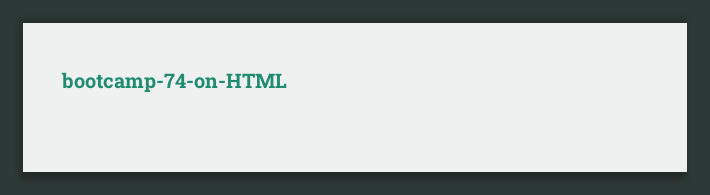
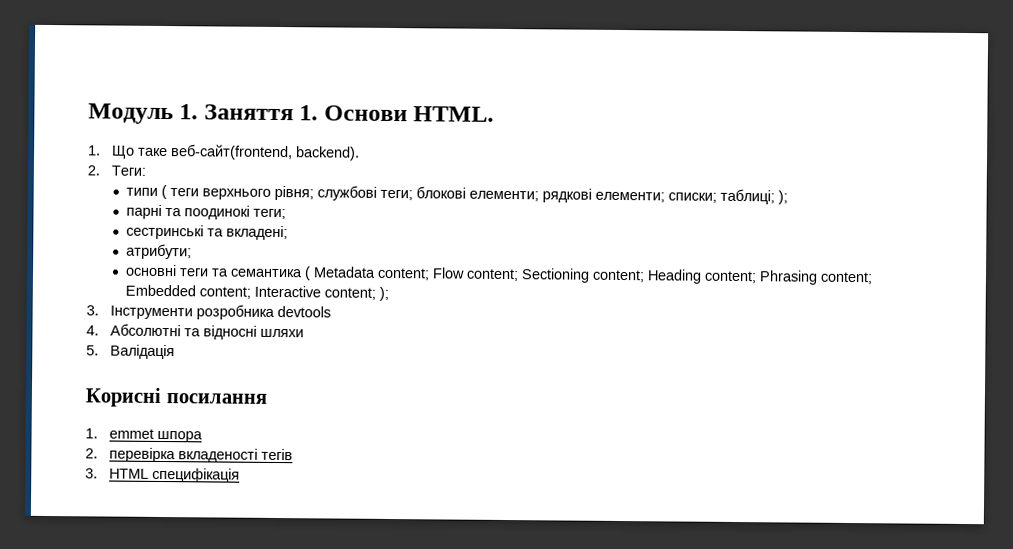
- bootcamp-74-on-HTML
+ Модуль 1. Заняття 1. Основи HTML.
+ 1. Що таке веб-сайт(frontend, backend).
+ 2. Теги:
+ типи ( теги верхнього рівня; службові теги; блокові елементи; рядкові елементи; списки; таблиці; );
+ парні та поодинокі теги;
+ сестринські та вкладені;
+ атрибути;
+ основні теги та семантика ( Metadata content; Flow content; Sectioning content; Heading content; Phrasing content; Embedded content; Interactive content; );
+ 3. Інструменти розробника devtools
+ 4. Абсолютні та відносні шляхи
+ 5. Валідація
+ Корисні посилання
+ 1. emmet шпора
+ 2. перевірка вкладеності тегів
+ 3. HTML специфікація

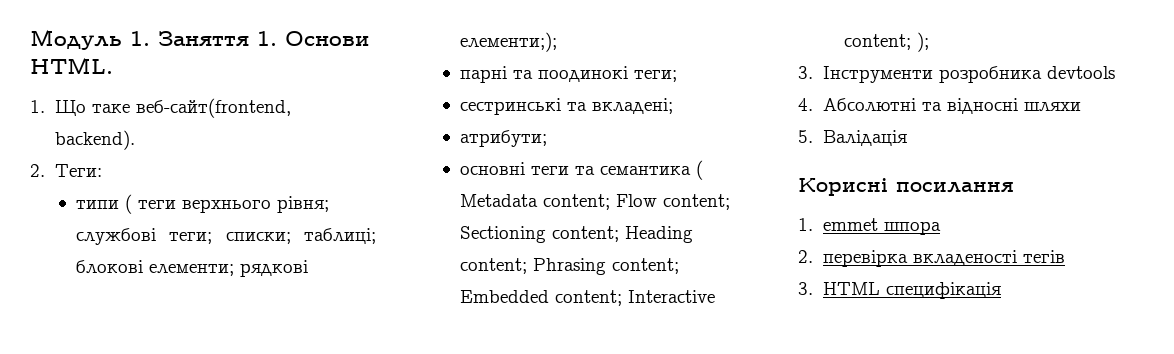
- типи ( теги верхнього рівня; службові теги; блокові елементи; рядкові елементи; списки; таблиці; );
+ типи ( теги верхнього рівня; службові теги; списки; таблиці; блокові елементи; рядкові елементи;);

